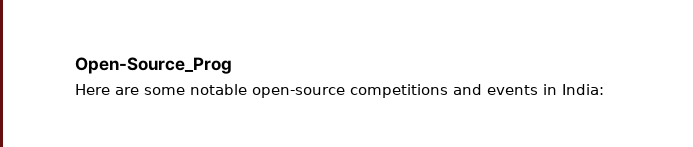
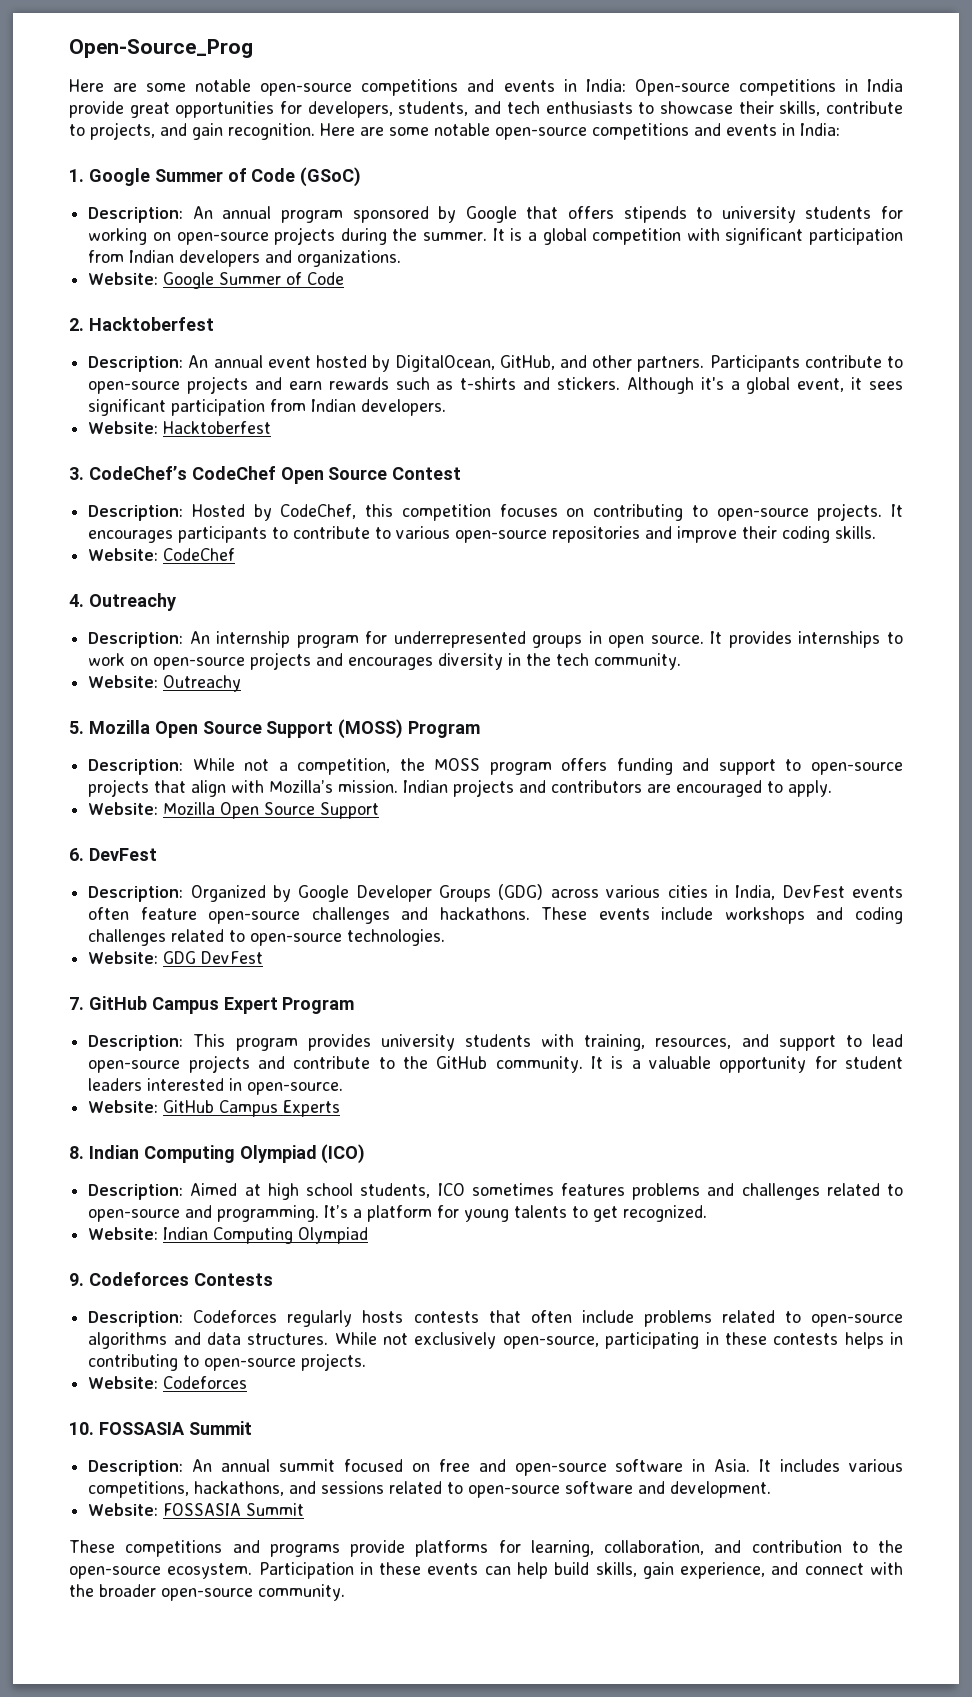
- Here are some notable open-source competitions and events in India:
+ Here are some notable open-source competitions and events in India: Open-source competitions in India provide great opportunities for developers, students, and tech enthusiasts to showcase their skills, contribute to projects, and gain recognition. Here are some notable open-source competitions and events in India:
+ 1. Google Summer of Code (GSoC)
+ Description: An annual program sponsored by Google that offers stipends to university students for working on open-source projects during the summer. It is a global competition with significant participation from Indian developers and organizations.
+ Website: Google Summer of Code
+ 2. Hacktoberfest
+ Description: An annual event hosted by DigitalOcean, GitHub, and other partners. Participants contribute to open-source projects and earn rewards such as t-shirts and stickers. Although it's a global event, it sees significant participation from Indian developers.
+ Website: Hacktoberfest
+ 3. CodeChef’s CodeChef Open Source Contest
+ Description: Hosted by CodeChef, this competition focuses on contributing to open-source projects. It encourages participants to contribute to various open-source repositories and improve their coding skills.
+ Website: CodeChef
+ 4. Outreachy
+ Description: An internship program for underrepresented groups in open source. It provides internships to work on open-source projects and encourages diversity in the tech community.
+ Website: Outreachy
+ 5. Mozilla Open Source Support (MOSS) Program
+ Description: While not a competition, the MOSS program offers funding and support to open-source projects that align with Mozilla’s mission. Indian projects and contributors are encouraged to apply.
+ Website: Mozilla Open Source Support
+ 6. DevFest
+ Description: Organized by Google Developer Groups (GDG) across various cities in India, DevFest events often feature open-source challenges and hackathons. These events include workshops and coding challenges related to open-source technologies.
+ Website: GDG DevFest
+ 7. GitHub Campus Expert Program
+ Description: This program provides university students with training, resources, and support to lead open-source projects and contribute to the GitHub community. It is a valuable opportunity for student leaders interested in open-source.
+ Website: GitHub Campus Experts
+ 8. Indian Computing Olympiad (ICO)
+ Description: Aimed at high school students, ICO sometimes features problems and challenges related to open-source and programming. It’s a platform for young talents to get recognized.
+ Website: Indian Computing Olympiad
+ 9. Codeforces Contests
+ Description: Codeforces regularly hosts contests that often include problems related to open-source algorithms and data structures. While not exclusively open-source, participating in these contests helps in contributing to open-source projects.
+ Website: Codeforces
+ 10. FOSSASIA Summit
+ Description: An annual summit focused on free and open-source software in Asia. It includes various competitions, hackathons, and sessions related to open-source software and development.
+ Website: FOSSASIA Summit
+ These competitions and programs provide platforms for learning, collaboration, and contribution to the open-source ecosystem. Participation in these events can help build skills, gain experience, and connect with the broader open-source community.

